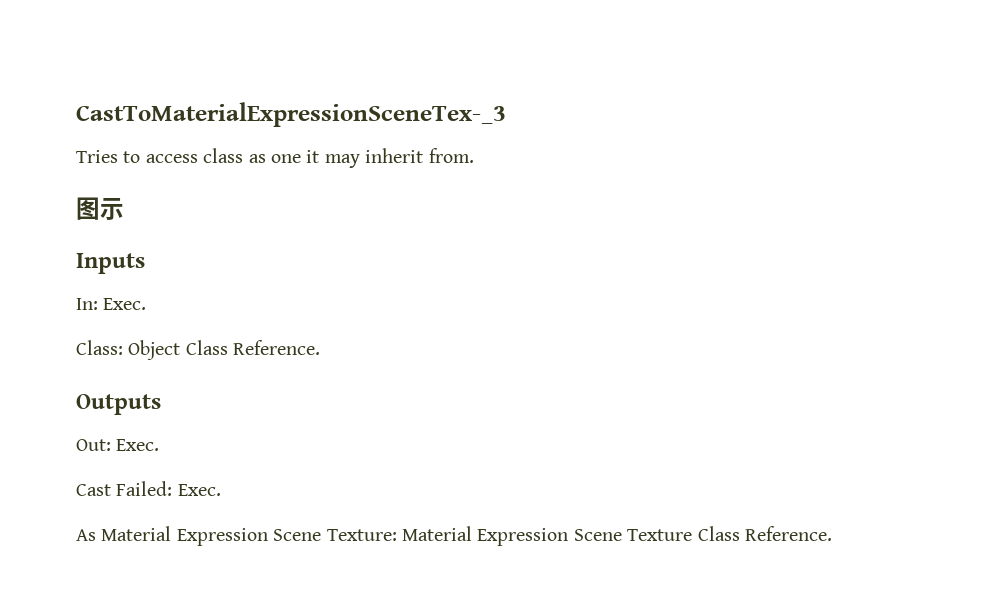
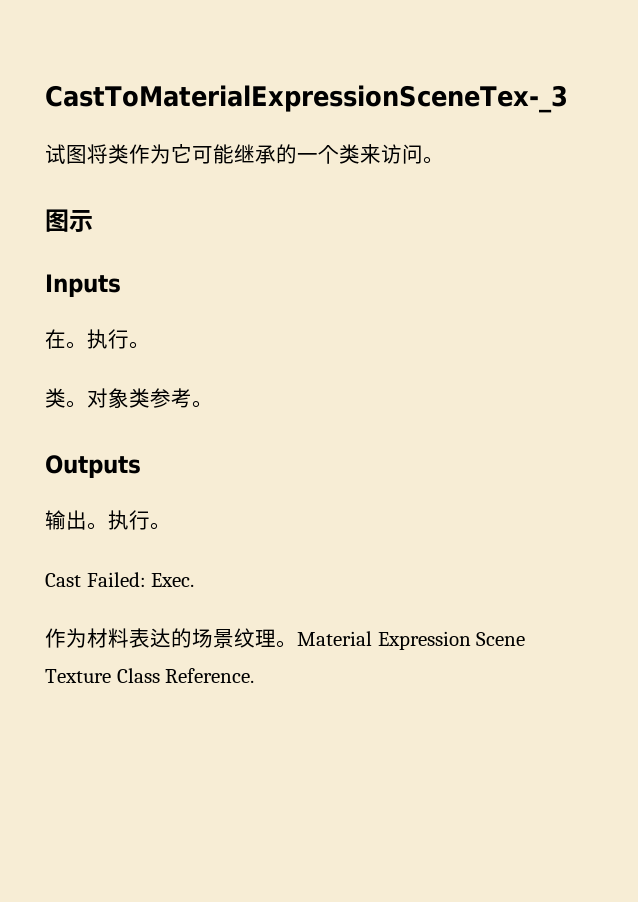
- Tries to access class as one it may inherit from.
+ 试图将类作为它可能继承的一个类来访问。
  图示
  Inputs
- In: Exec.
- Class: Object Class Reference.
+ 在。执行。
+ 类。对象类参考。
  Outputs
- Out: Exec.
+ 输出。执行。
  Cast Failed: Exec.
- As Material Expression Scene Texture: Material Expression Scene Texture Class Reference.
+ 作为材料表达的场景纹理。Material Expression Scene Texture Class Reference.

